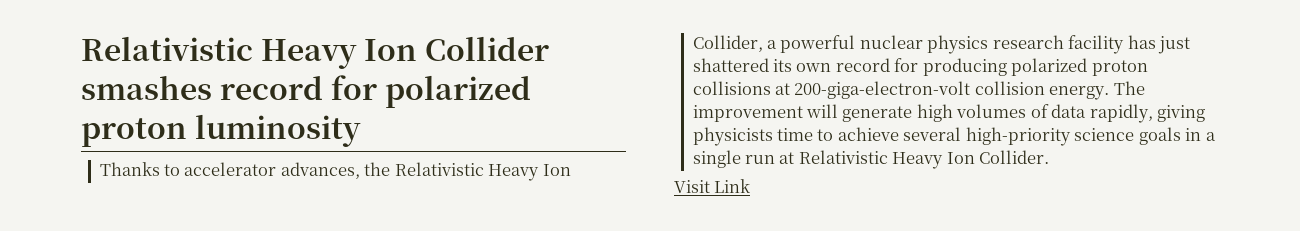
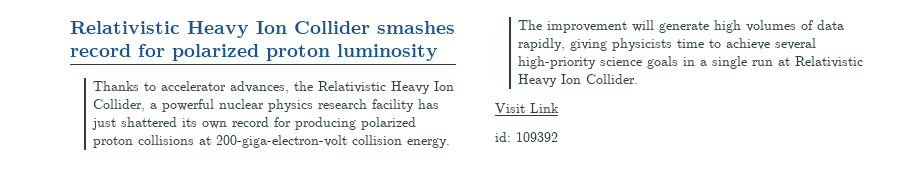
+ id: 109392

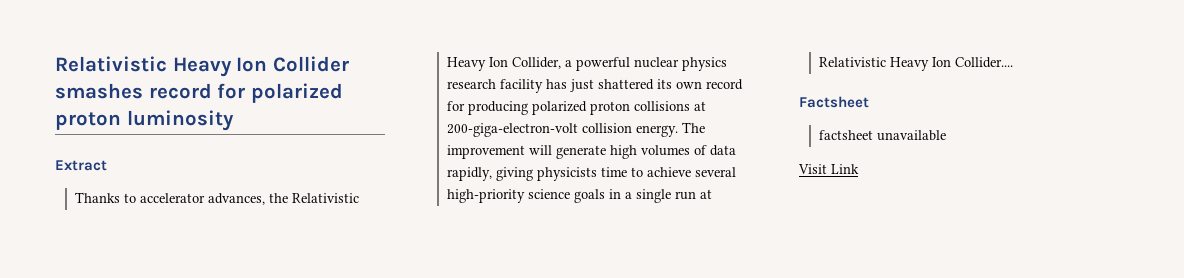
+ Extract
- The improvement will generate high volumes of data rapidly, giving physicists time to achieve several high-priority science goals in a single run at Relativistic Heavy Ion Collider.
+ The improvement will generate high volumes of data rapidly, giving physicists time to achieve several high-priority science goals in a single run at Relativistic Heavy Ion Collider....
+ Factsheet
+ factsheet unavailable
- id: 109392

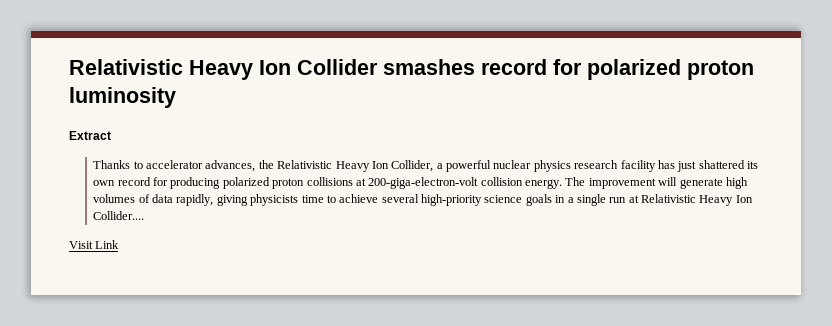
- Factsheet
- factsheet unavailable

